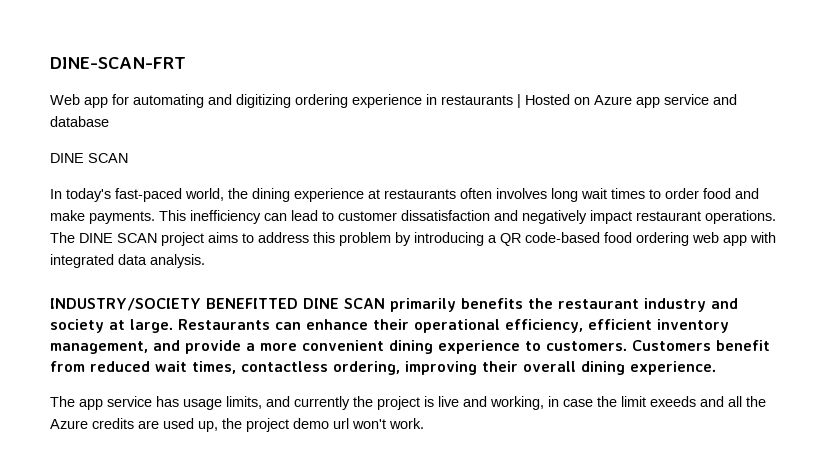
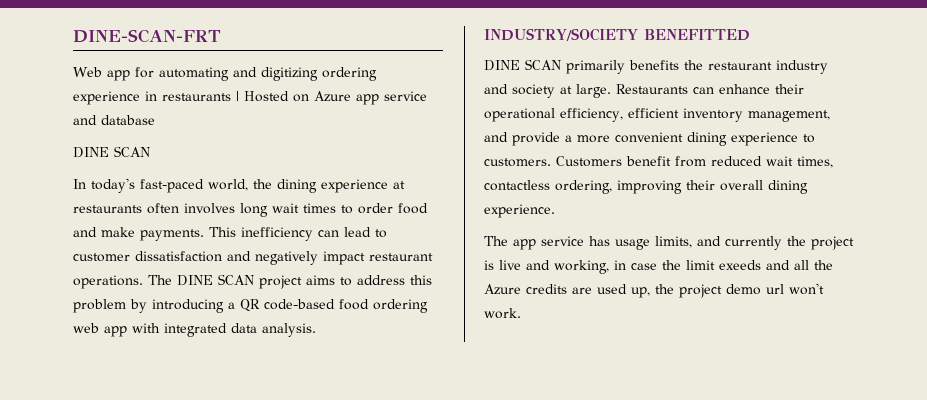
- INDUSTRY/SOCIETY BENEFITTED DINE SCAN primarily benefits the restaurant industry and society at large.
+ INDUSTRY/SOCIETY BENEFITTED
+ DINE SCAN primarily benefits the restaurant industry and society at large.

